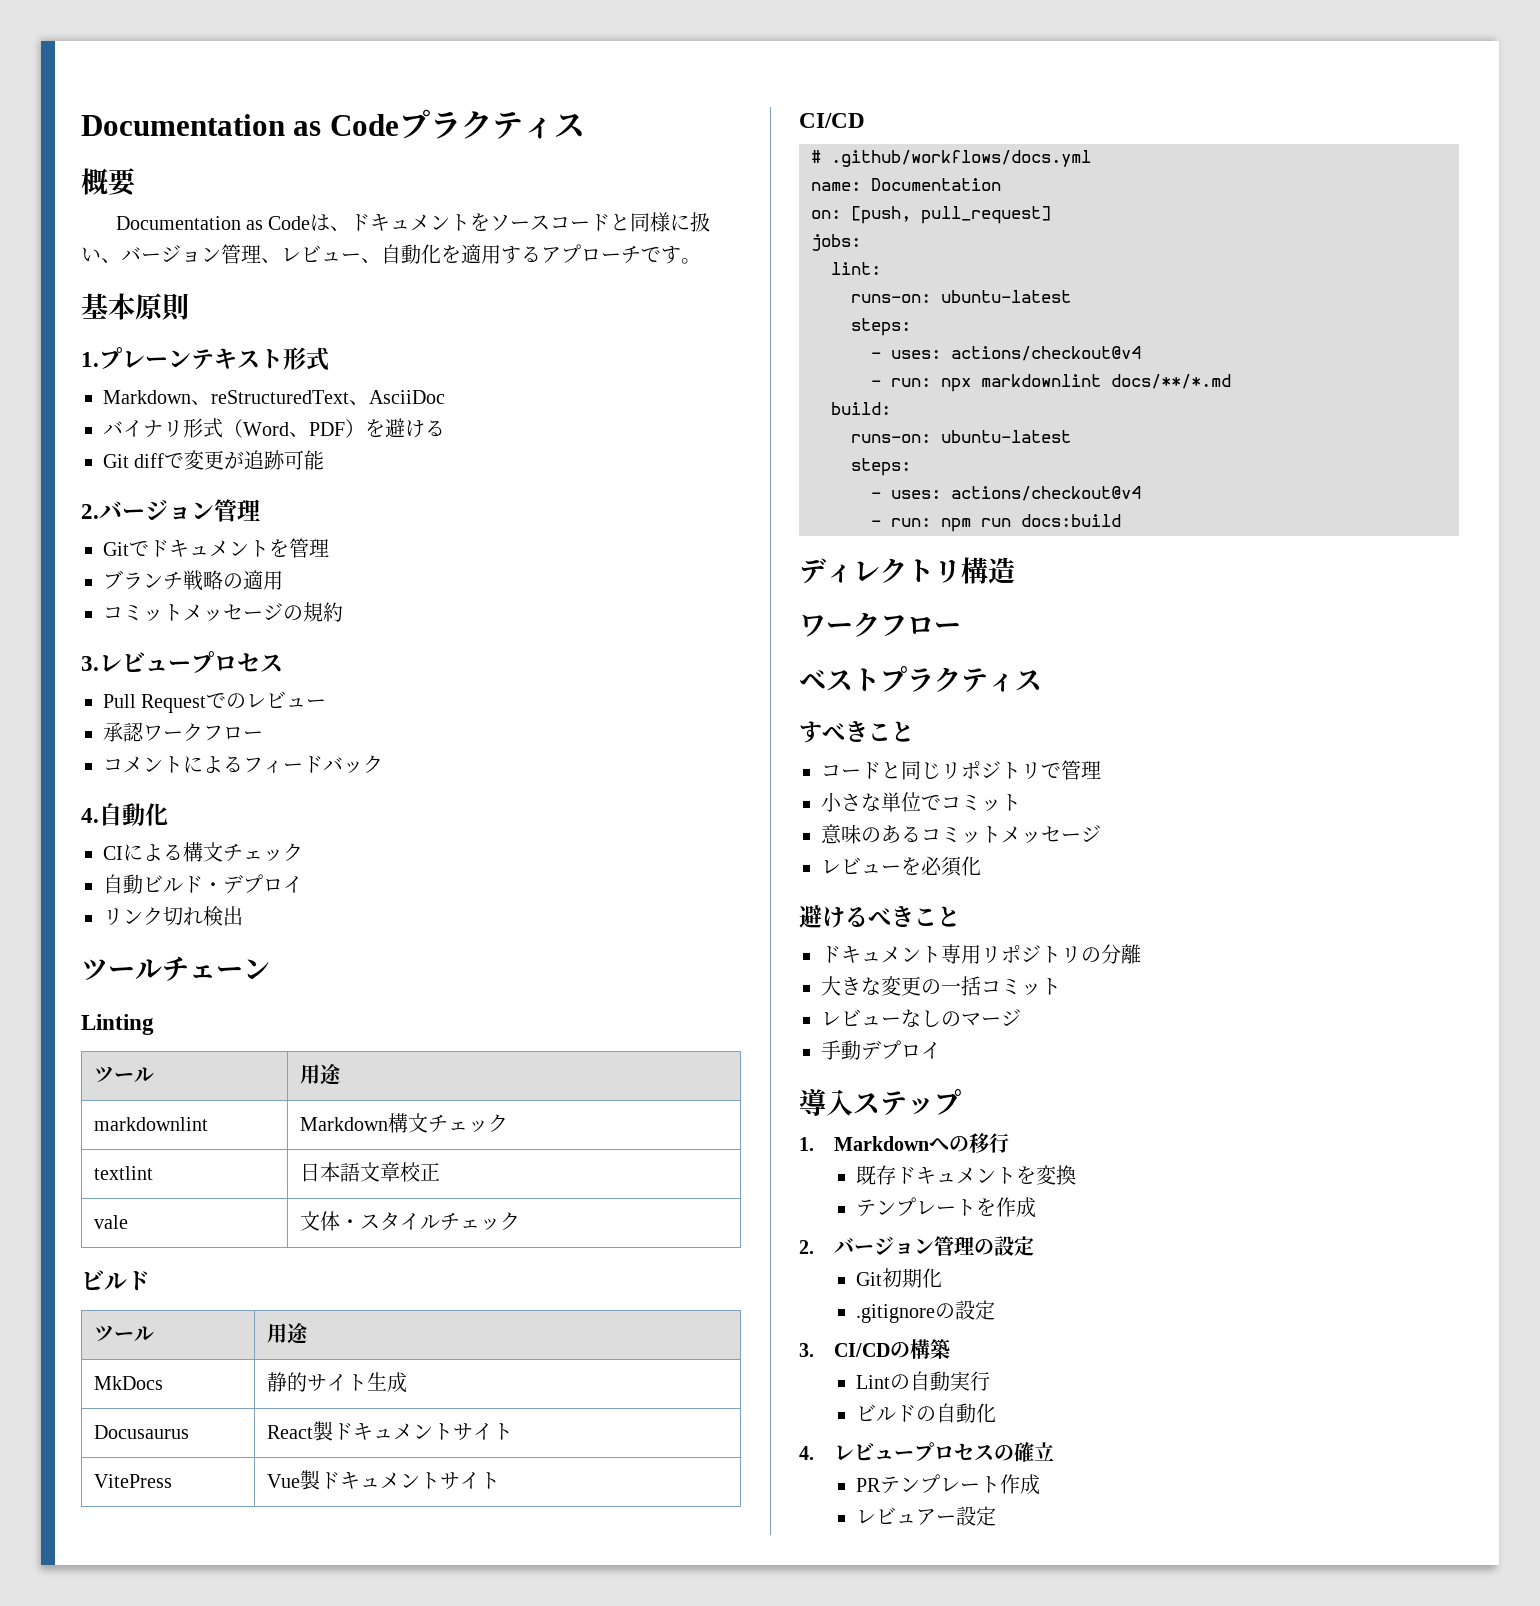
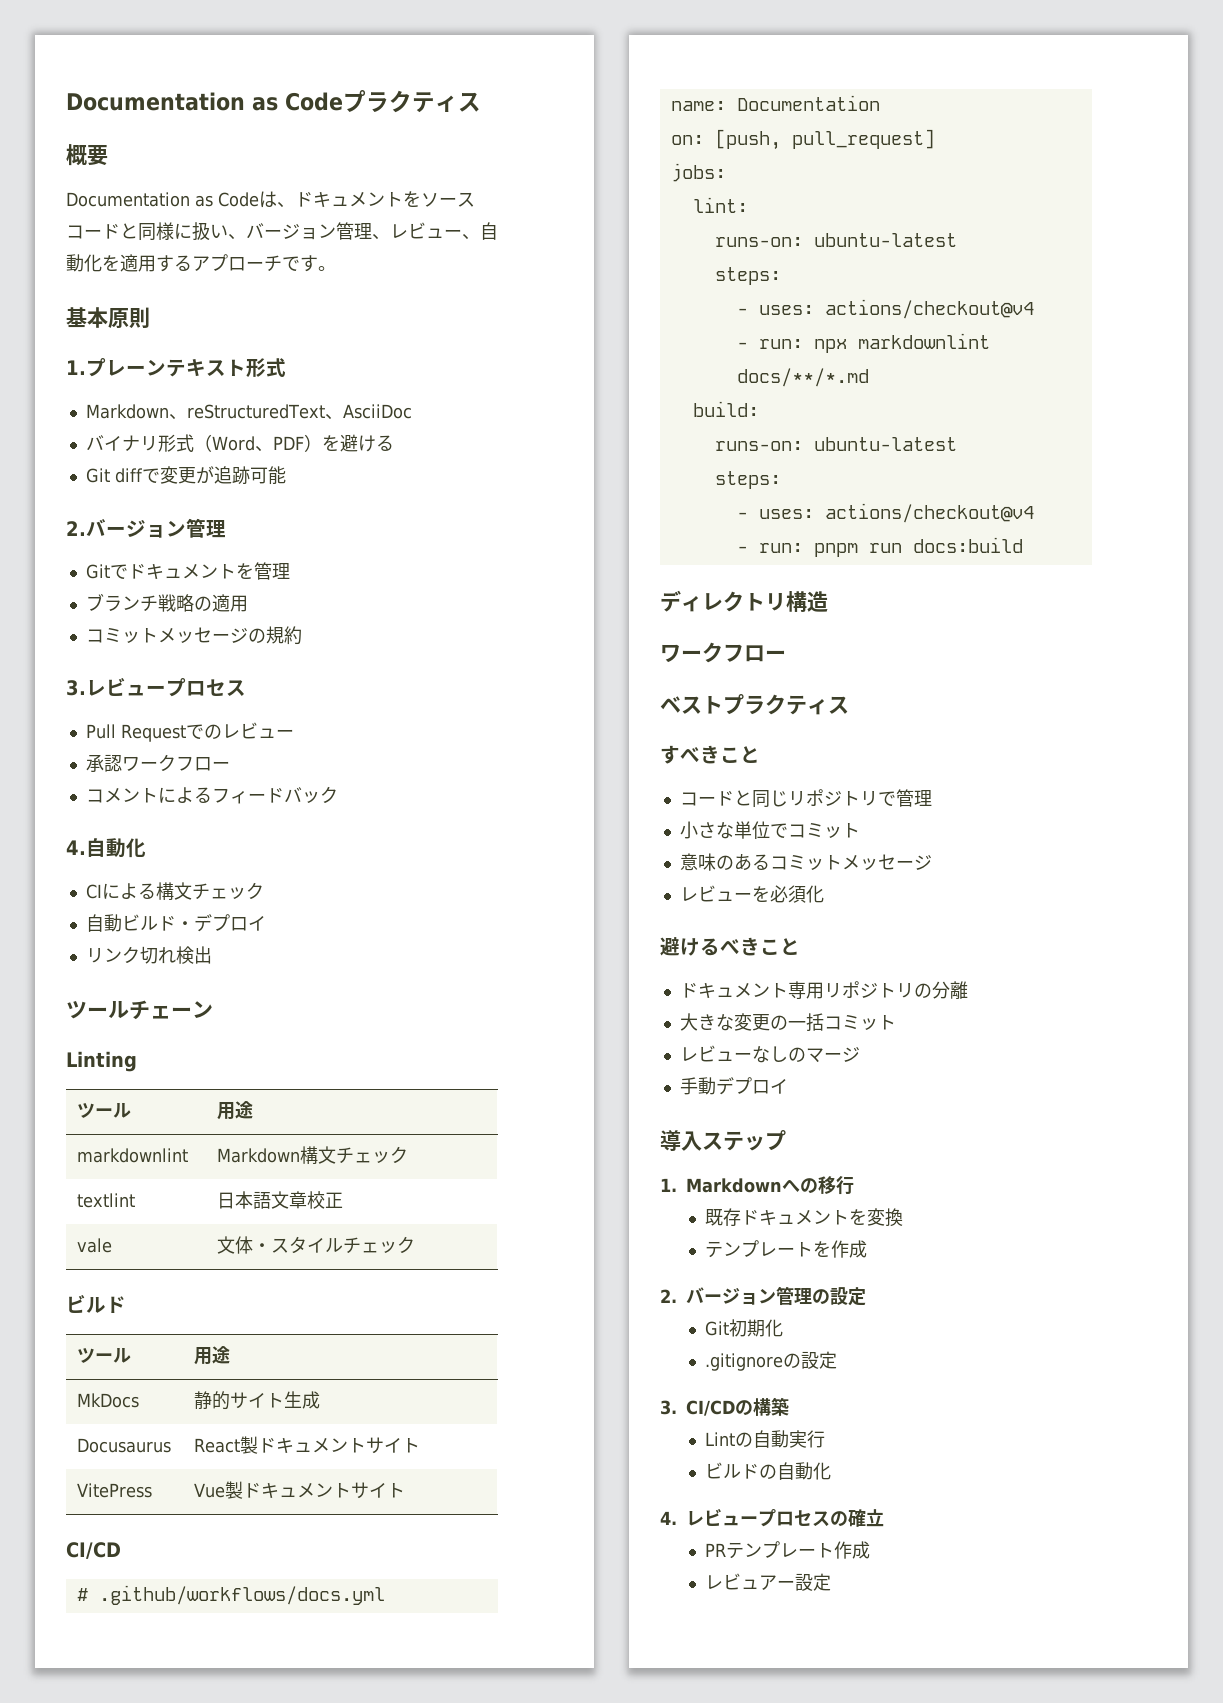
- - run: npm run docs:build
+ - run: pnpm run docs:build

